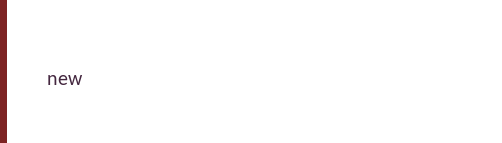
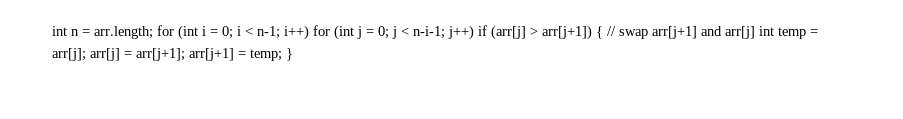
- new
+ int n = arr.length; for (int i = 0; i < n-1; i++) for (int j = 0; j < n-i-1; j++) if (arr[j] > arr[j+1]) { // swap arr[j+1] and arr[j] int temp = arr[j]; arr[j] = arr[j+1]; arr[j+1] = temp; }

